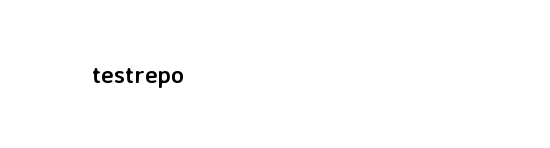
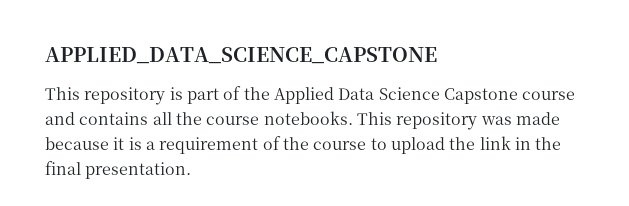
- testrepo
+ APPLIED_DATA_SCIENCE_CAPSTONE
+ This repository is part of the Applied Data Science Capstone course and contains all the course notebooks. This repository was made because it is a requirement of the course to upload the link in the final presentation.

